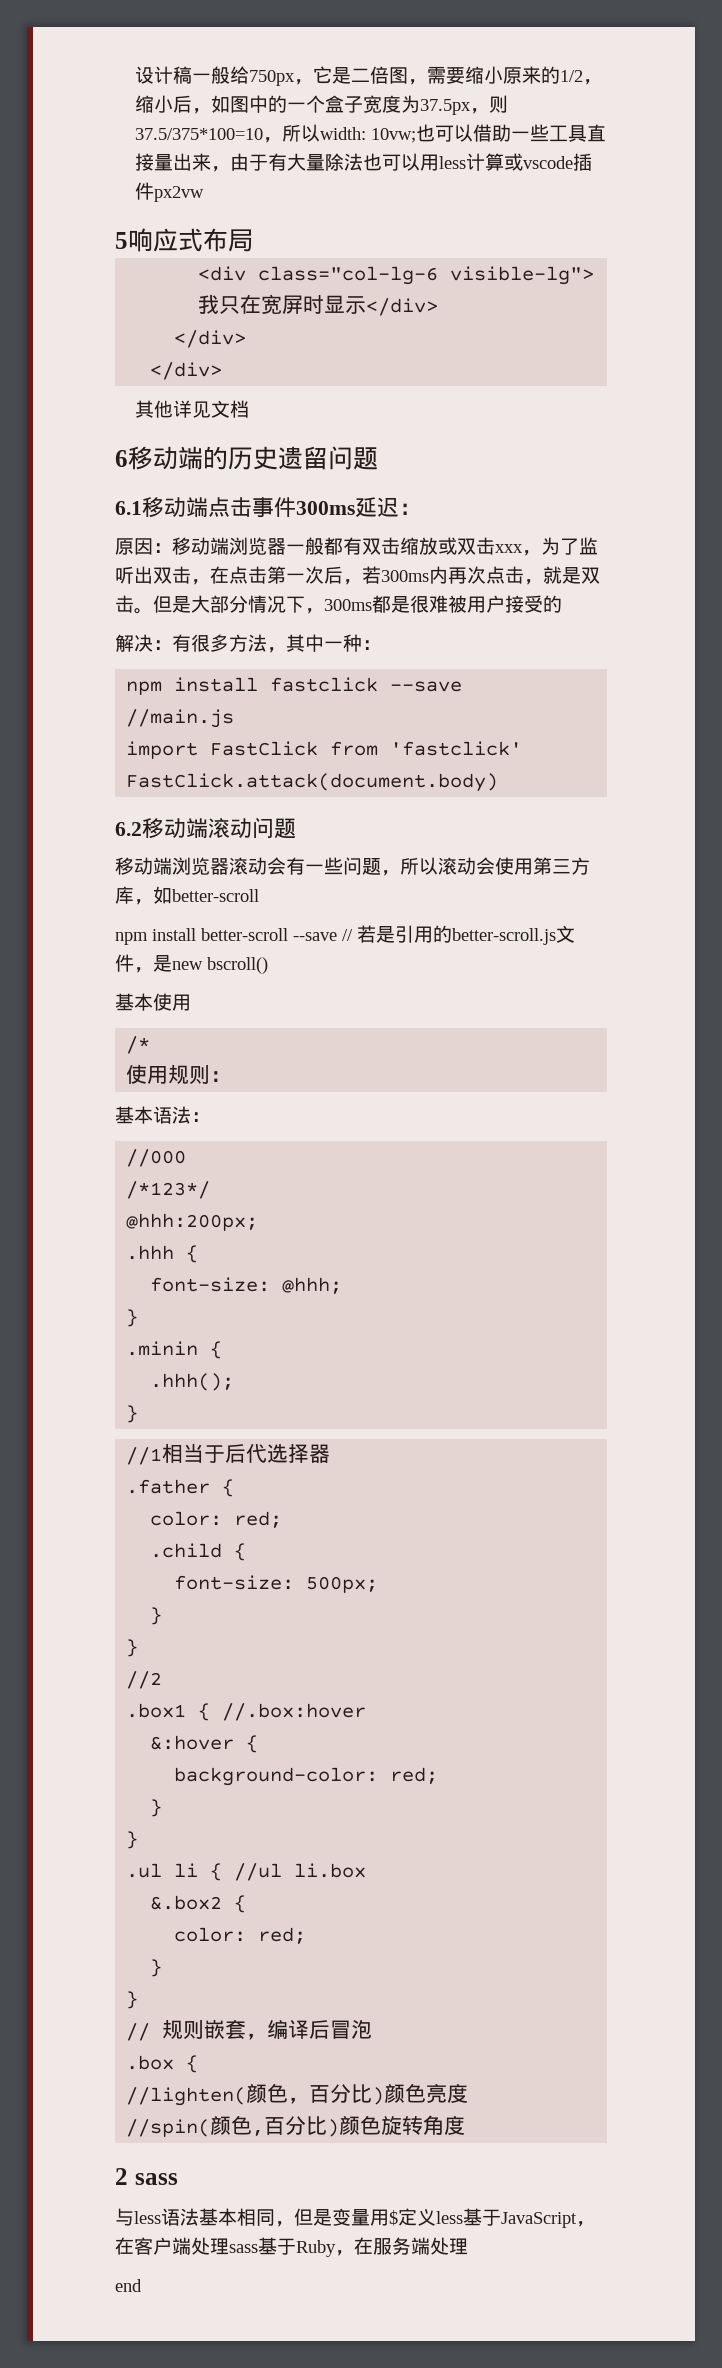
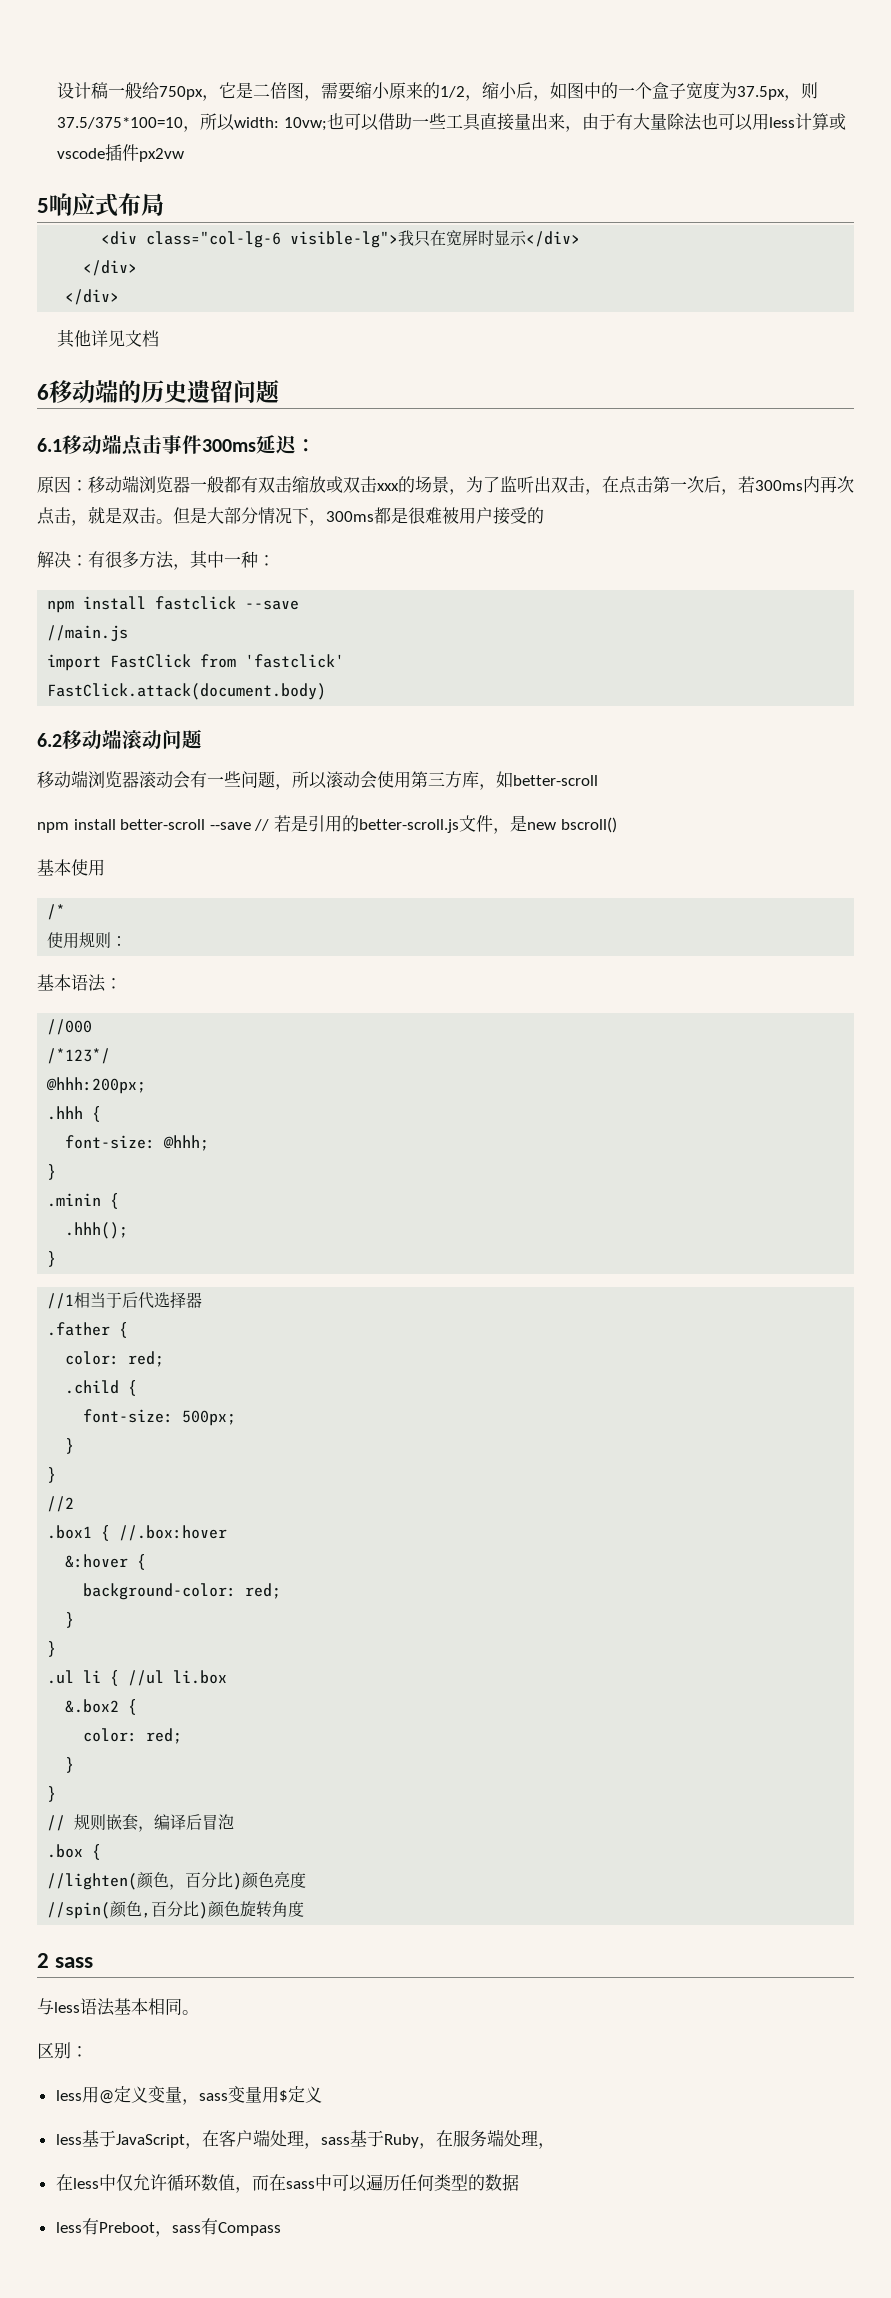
- 原因：移动端浏览器一般都有双击缩放或双击xxx，为了监听出双击，在点击第一次后，若300ms内再次点击，就是双击。
+ 原因：移动端浏览器一般都有双击缩放或双击xxx的场景，为了监听出双击，在点击第一次后，若300ms内再次点击，就是双击。
- 与less语法基本相同，但是变量用$定义less基于JavaScript，在客户端处理sass基于Ruby，在服务端处理
- end
+ 与less语法基本相同。
+ 区别：
+ less用@定义变量，sass变量用$定义
+ less基于JavaScript，在客户端处理，sass基于Ruby，在服务端处理，
+ 在less中仅允许循环数值，而在sass中可以遍历任何类型的数据
+ less有Preboot，sass有Compass

